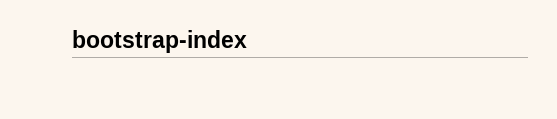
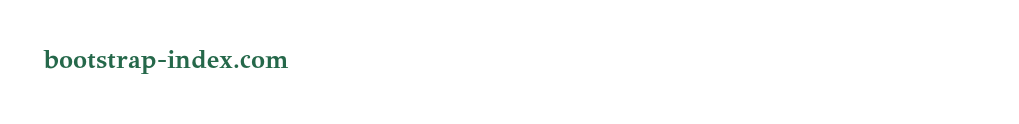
- bootstrap-index
+ bootstrap-index.com

